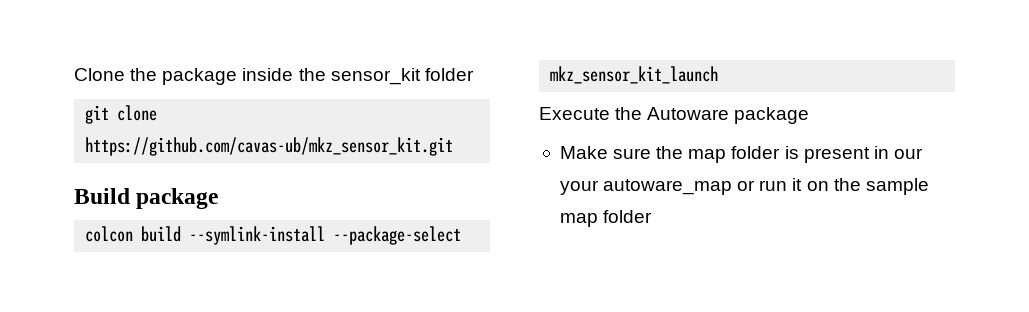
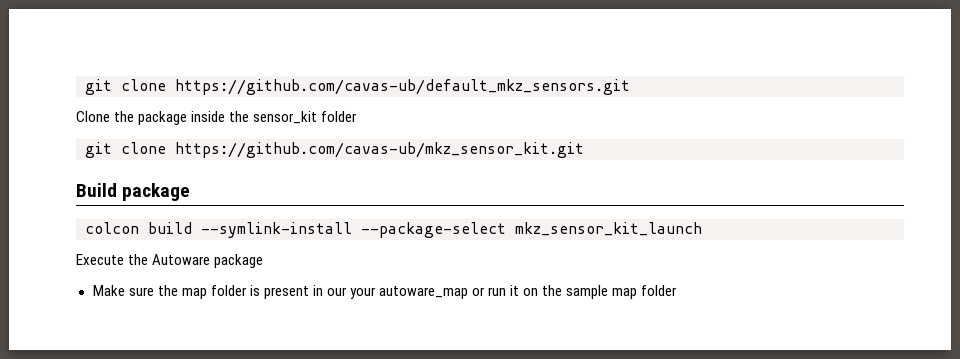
+ git clone https://github.com/cavas-ub/default_mkz_sensors.git

